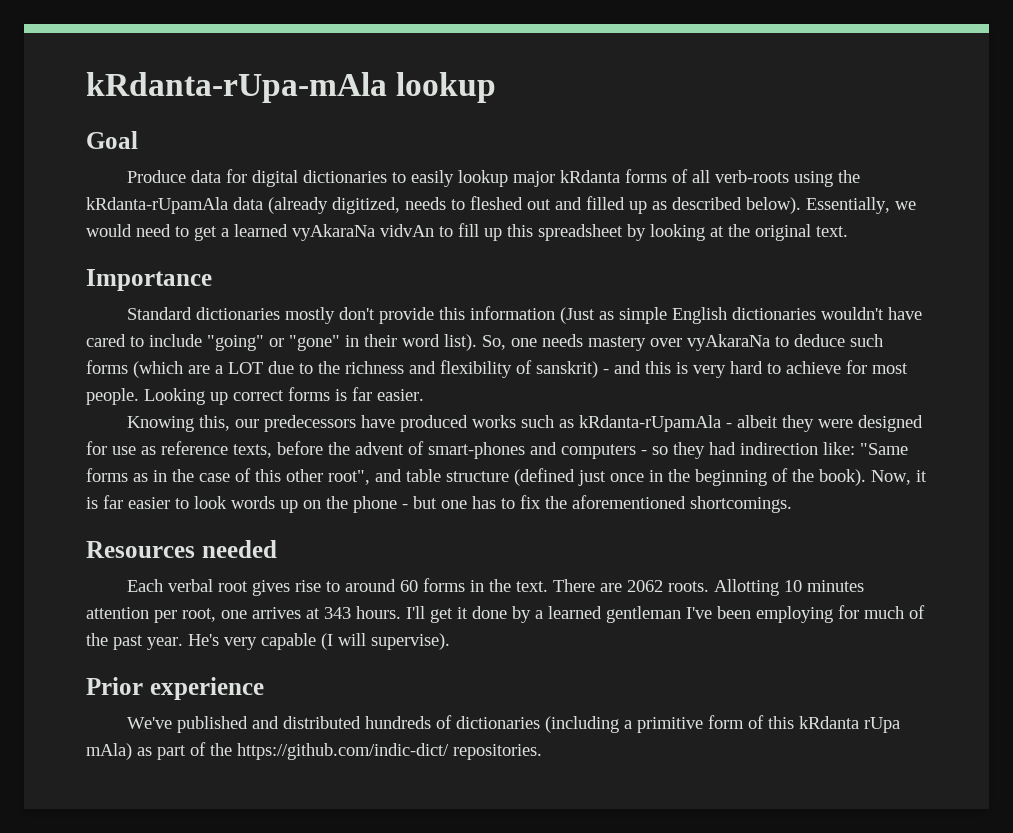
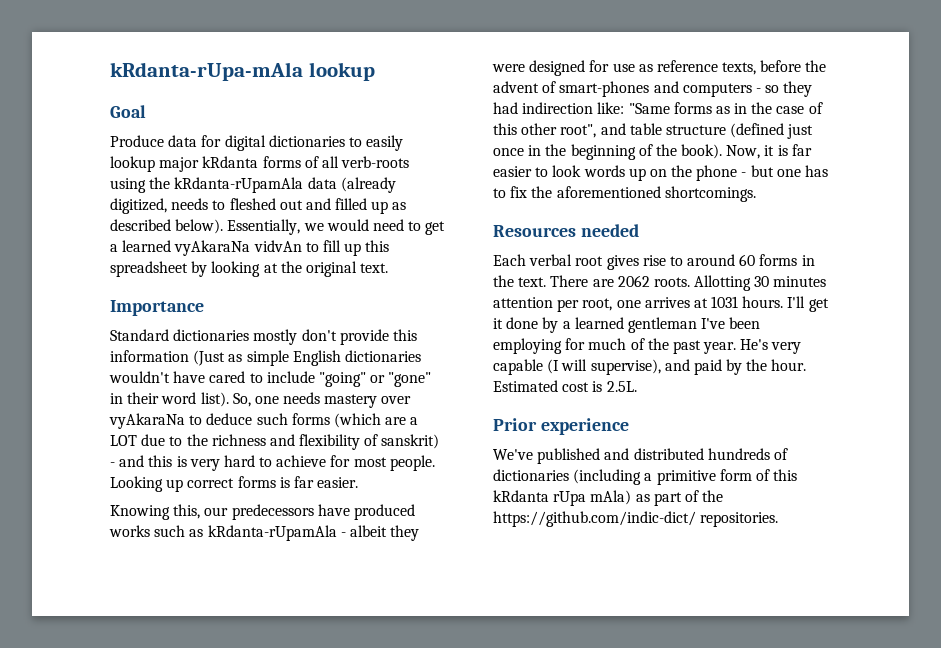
- Allotting 10 minutes attention per root, one arrives at 343 hours.
+ Allotting 30 minutes attention per root, one arrives at 1031 hours.
- He's very capable (I will supervise).
+ He's very capable (I will supervise), and paid by the hour. Estimated cost is 2.5L.

